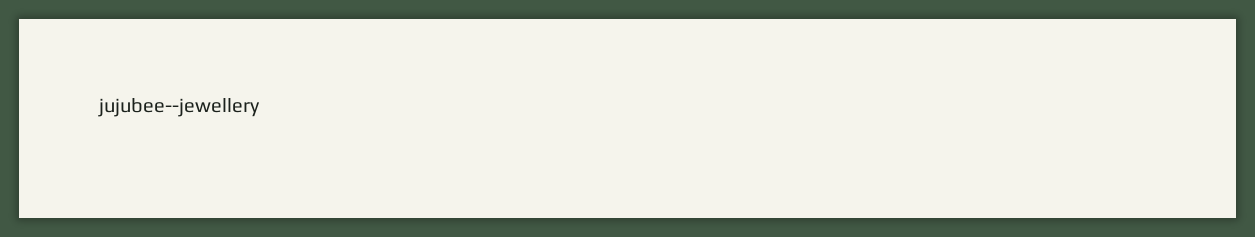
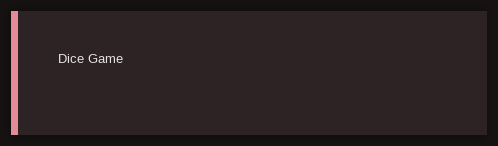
- jujubee--jewellery
+ Dice Game

